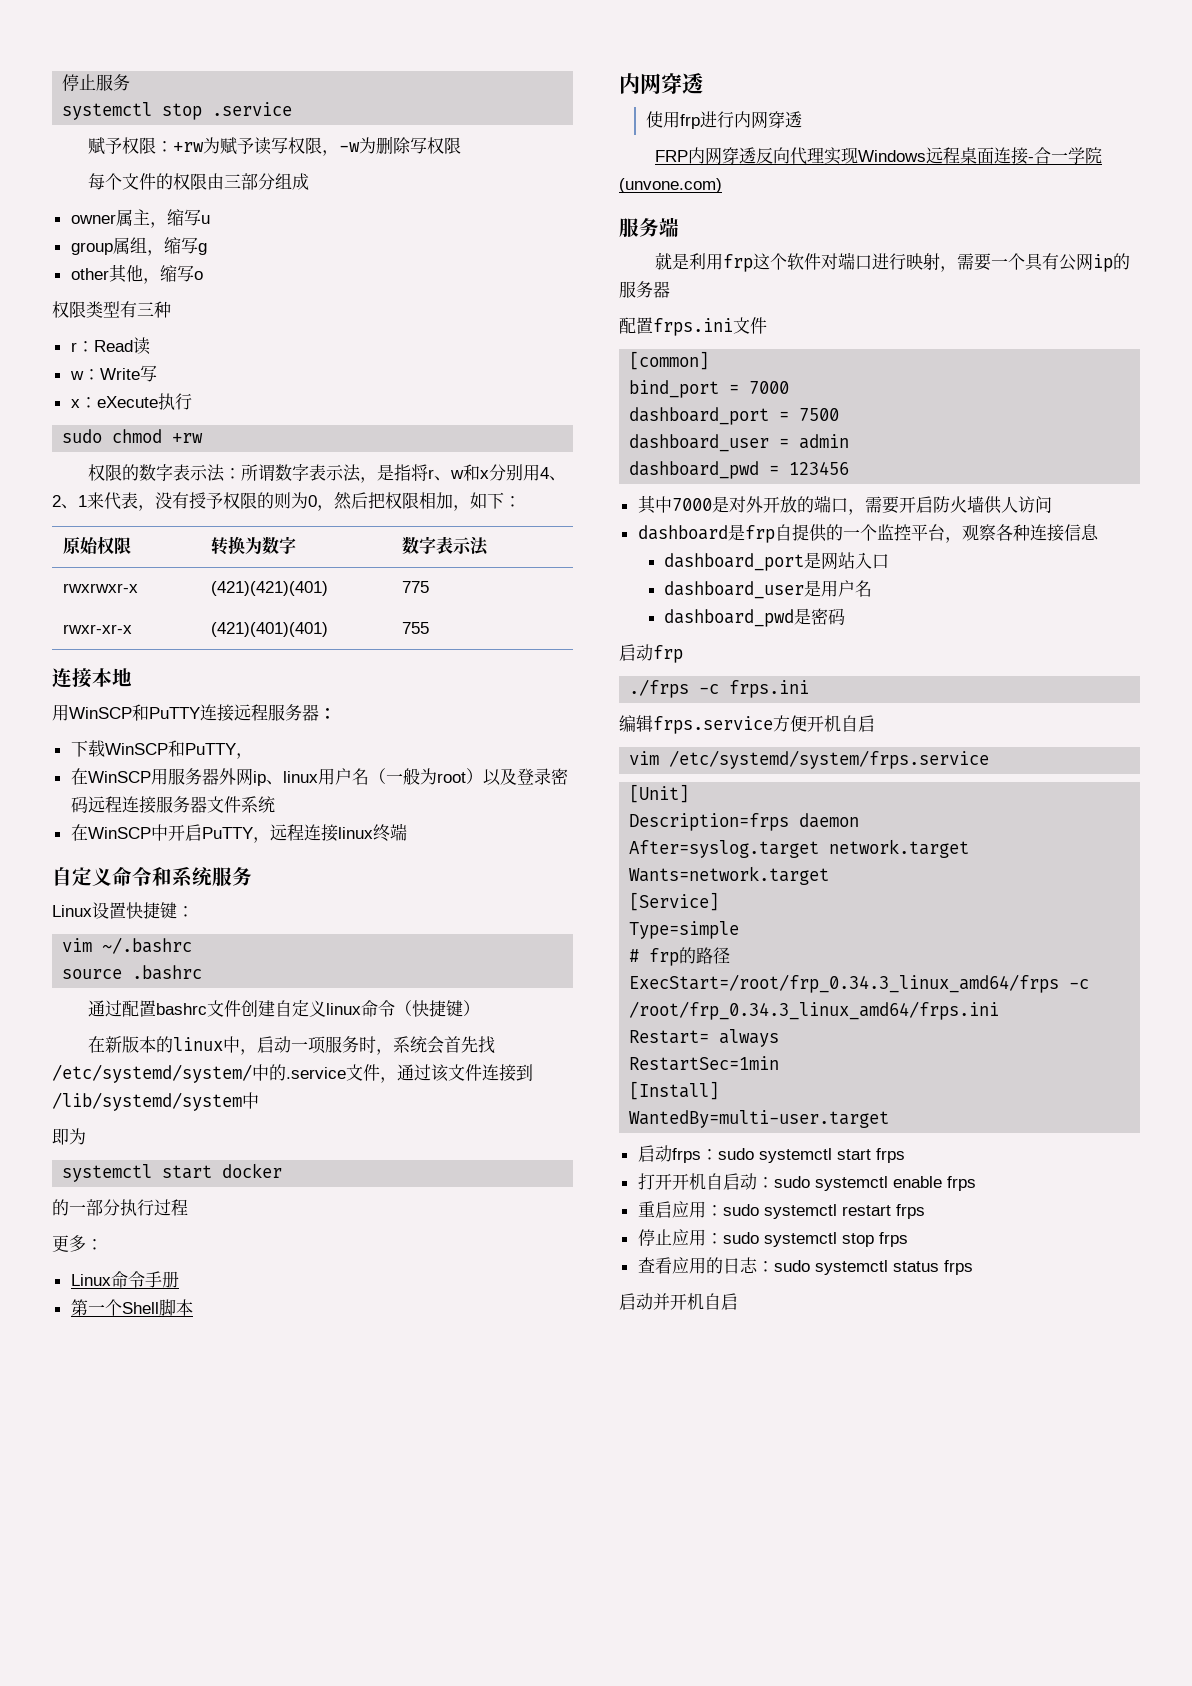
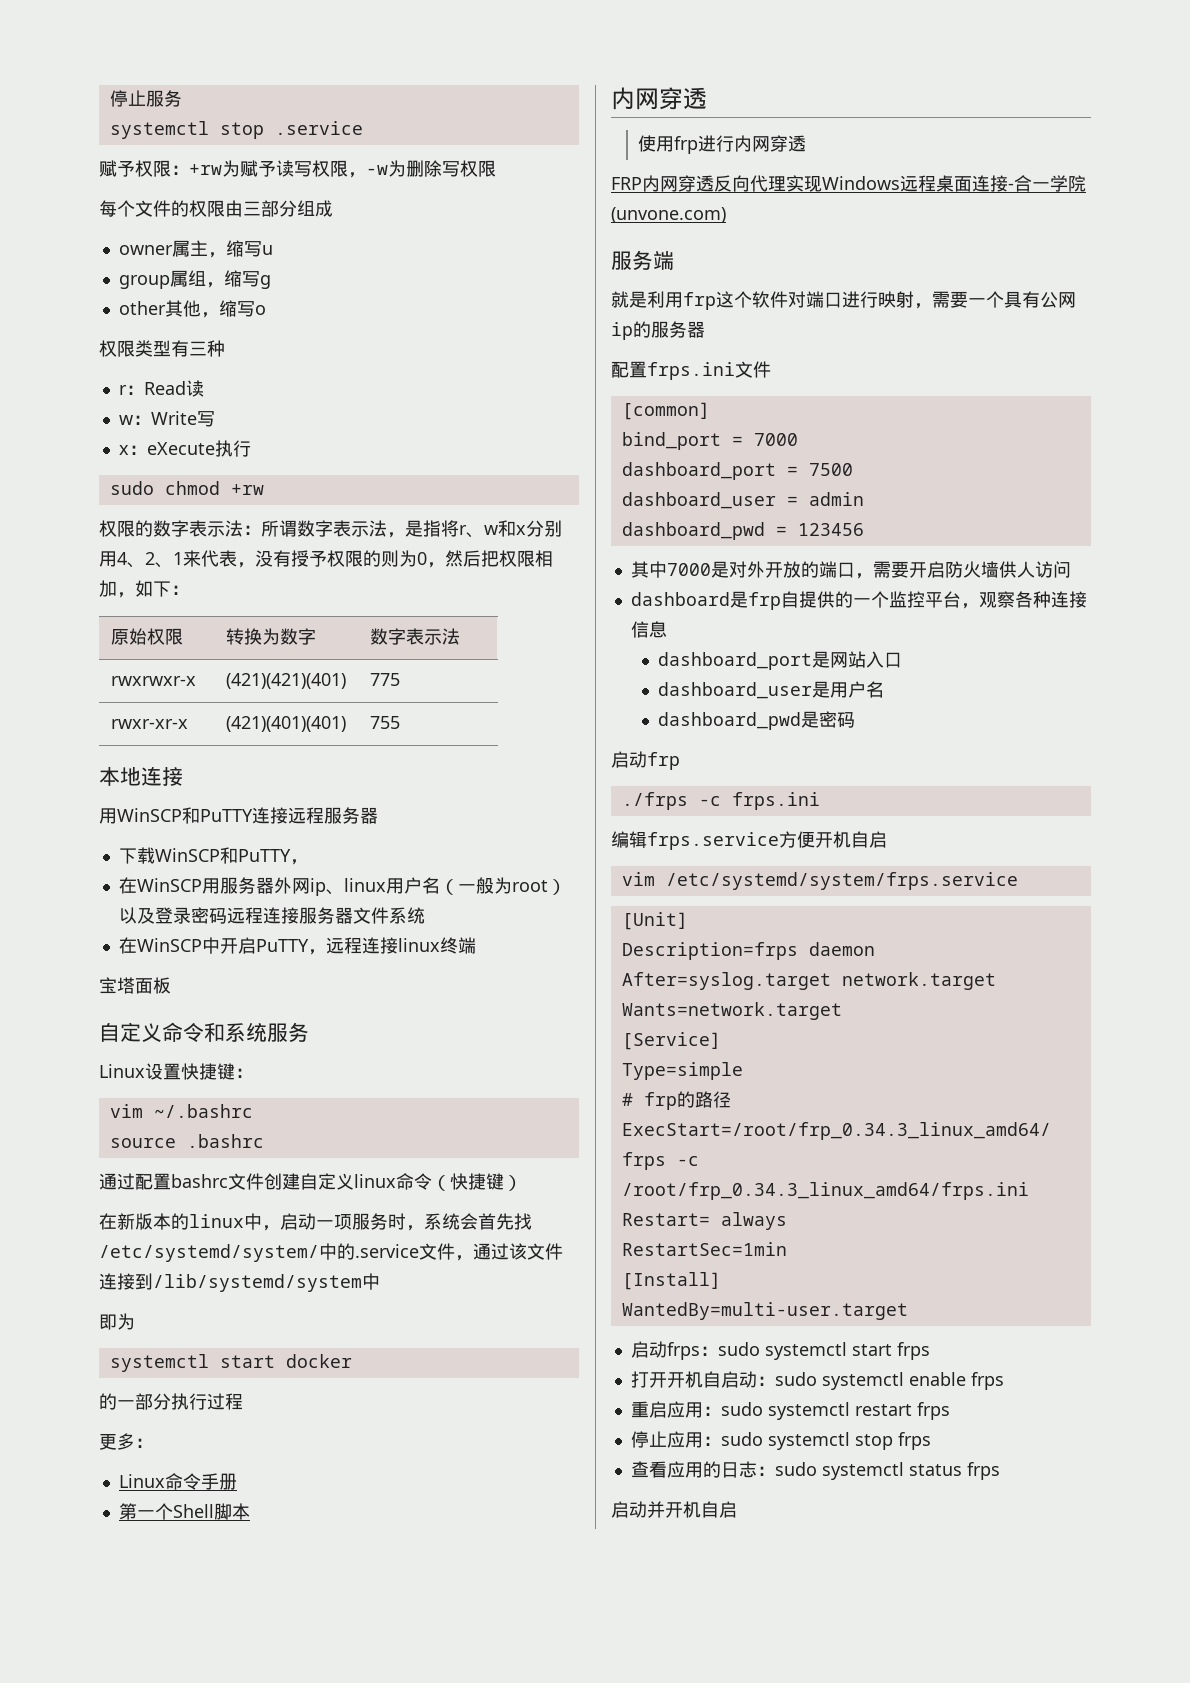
- 连接本地
+ 本地连接
- 用WinSCP和PuTTY连接远程服务器：
+ 用WinSCP和PuTTY连接远程服务器
+ 宝塔面板

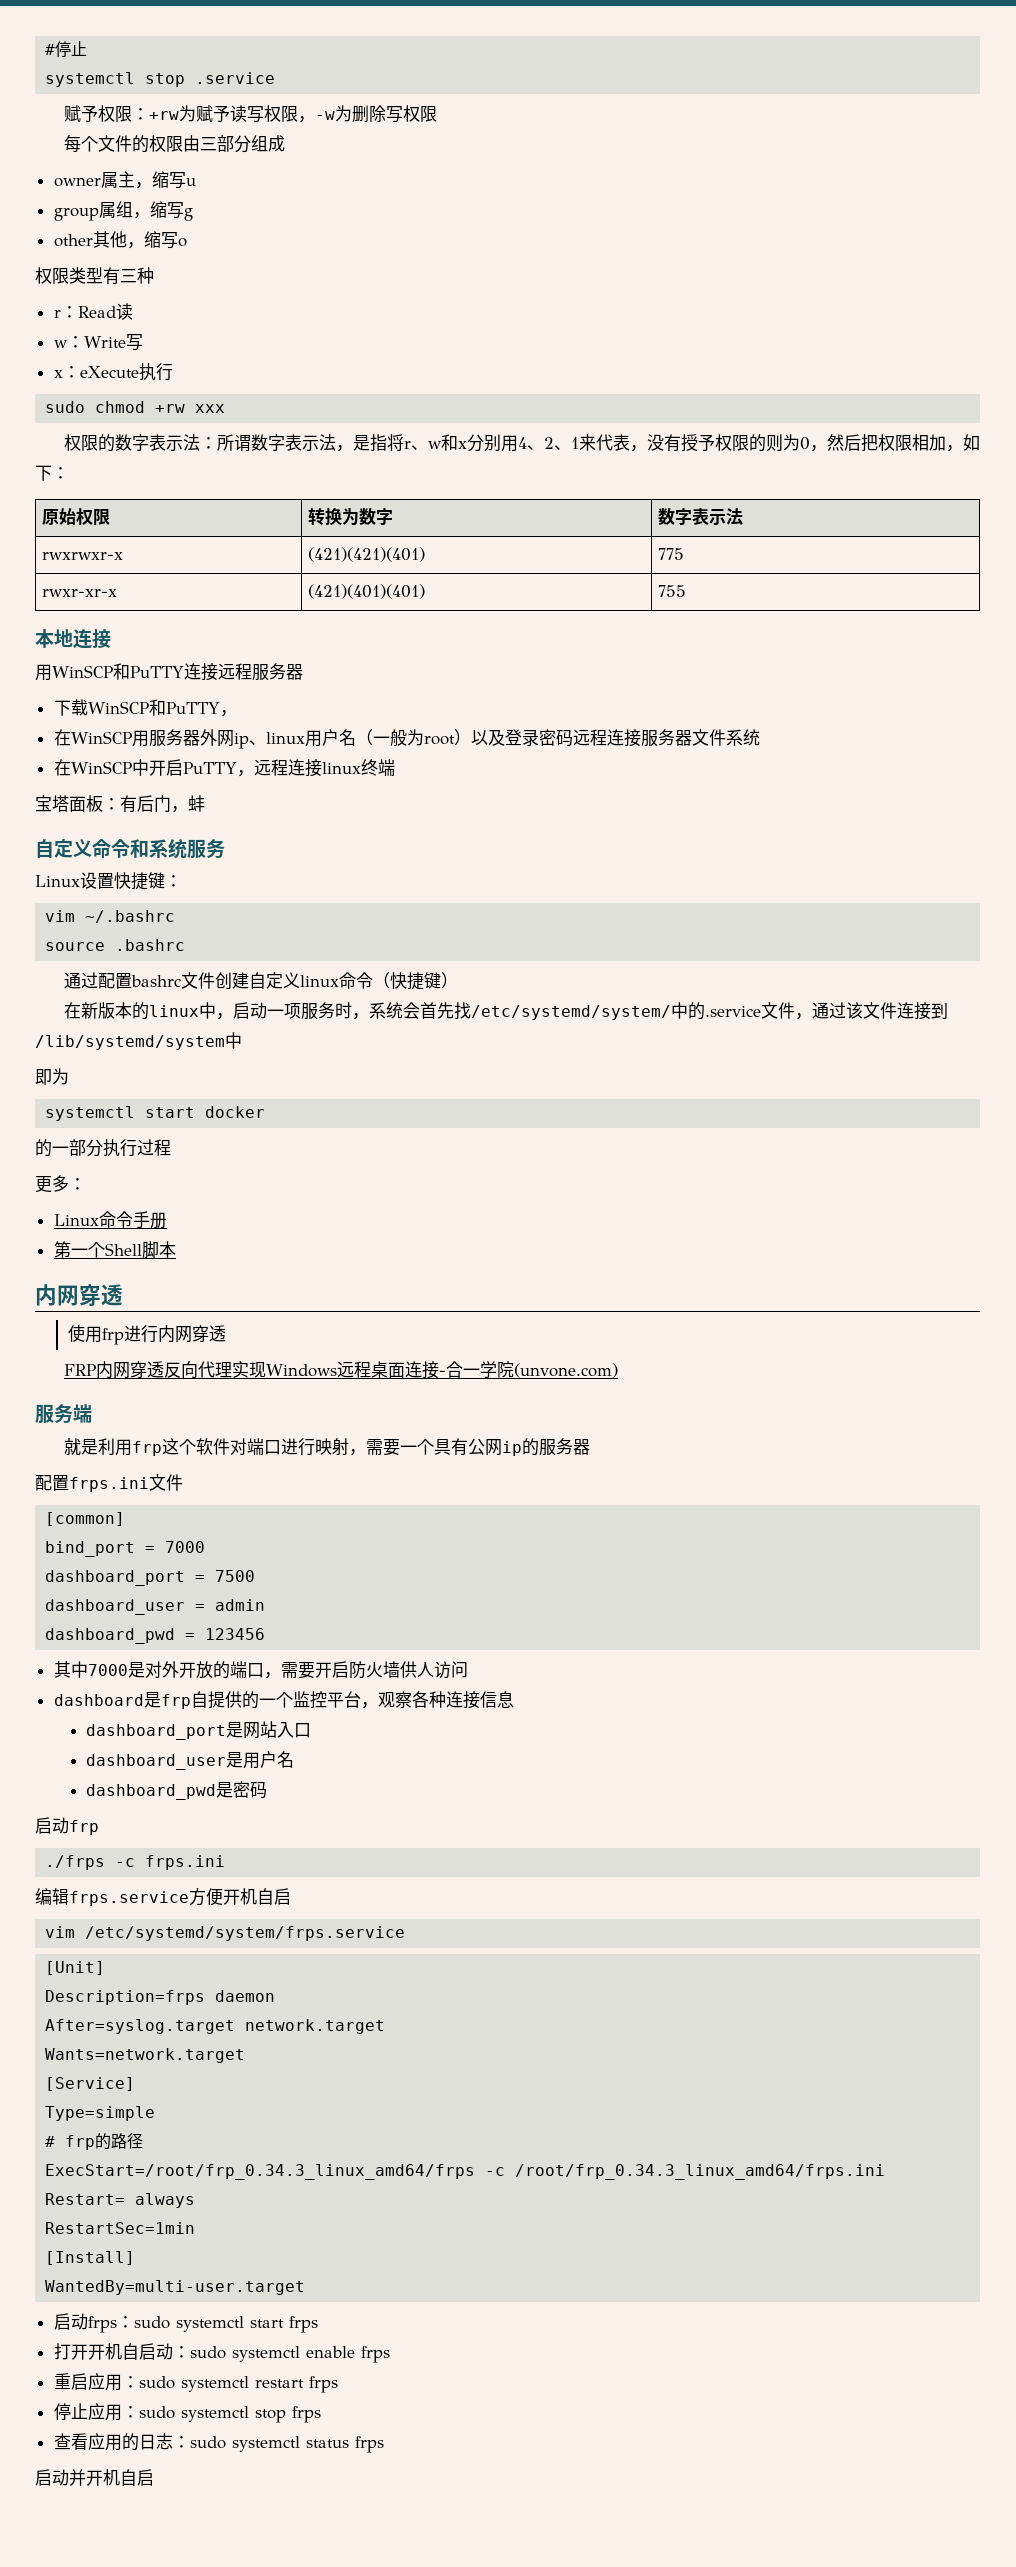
- 停止服务
+ #停止
- sudo chmod +rw
+ sudo chmod +rw xxx
- 宝塔面板
+ 宝塔面板：有后门，蚌

